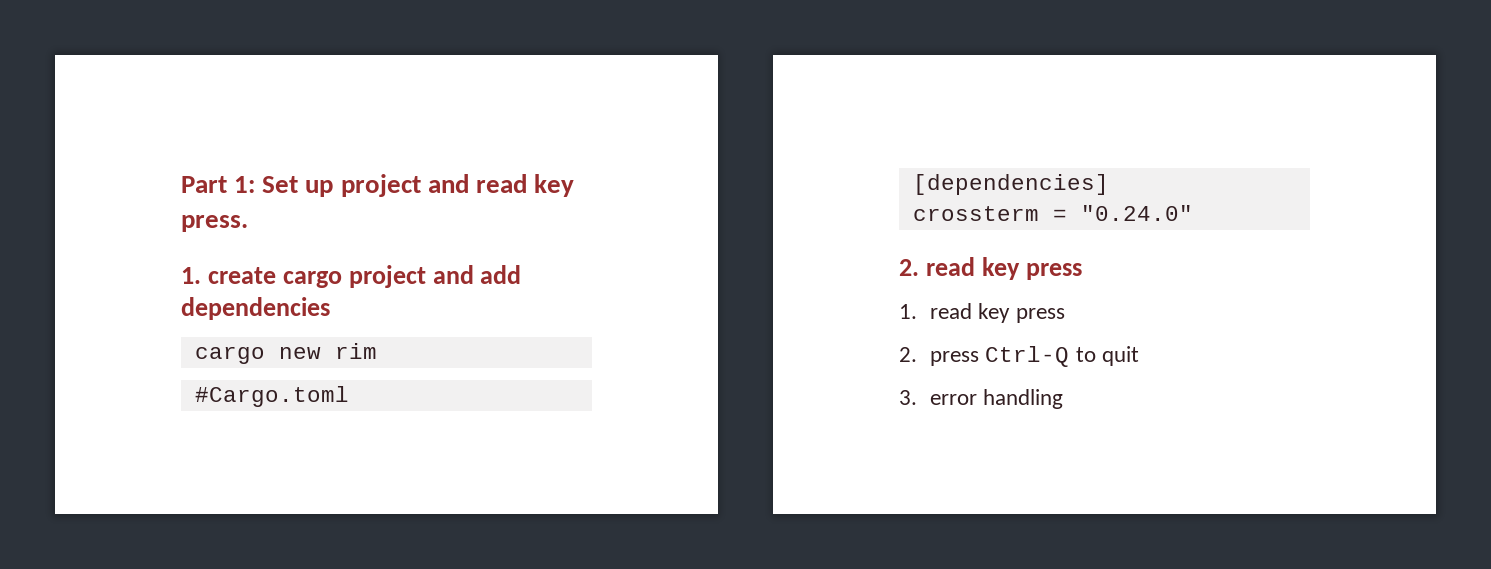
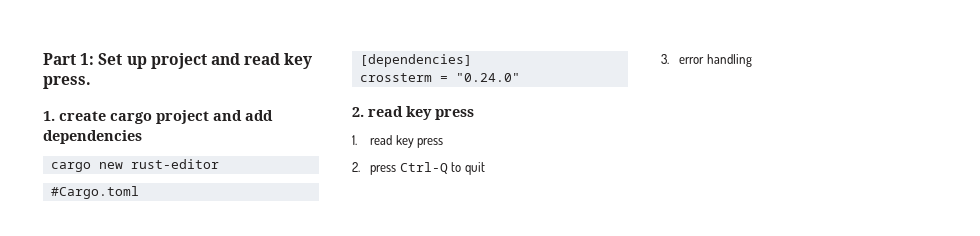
- cargo new rim
+ cargo new rust-editor

